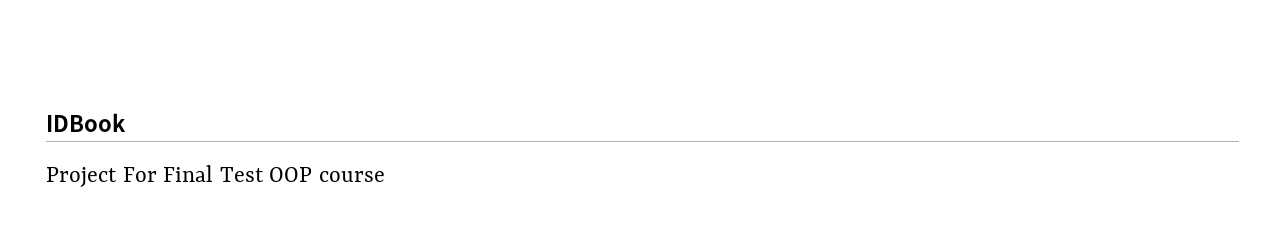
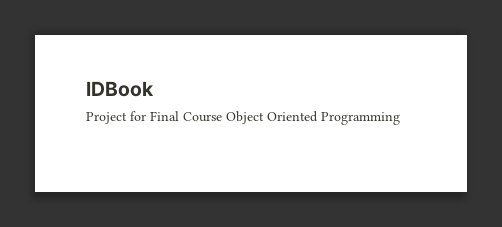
- Project For Final Test OOP course
+ Project for Final Course Object Oriented Programming

